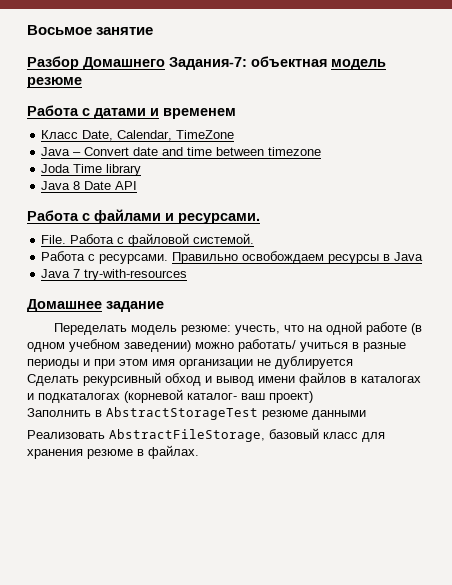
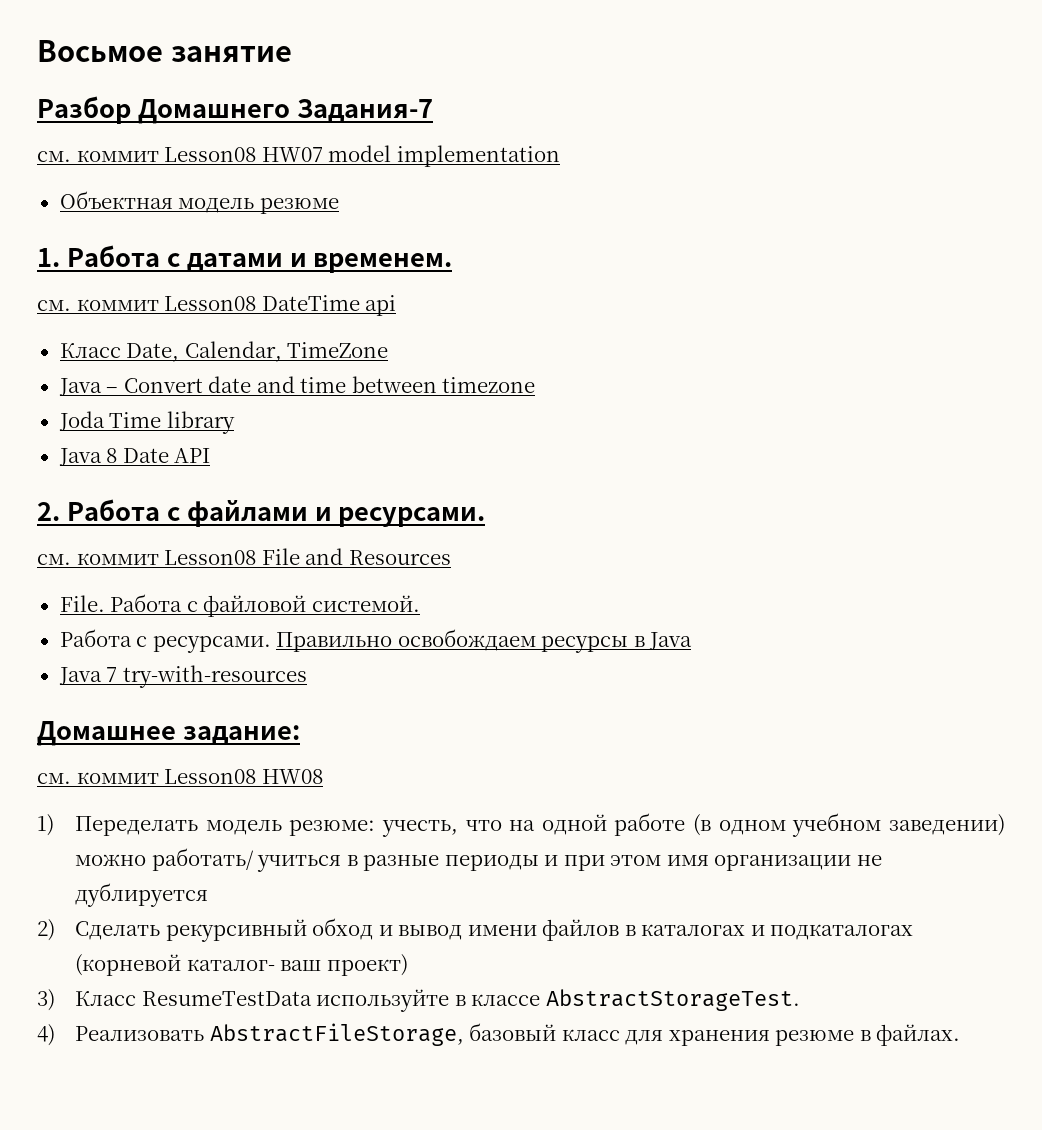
- Разбор Домашнего Задания-7: объектная модель резюме
+ Разбор Домашнего Задания-7
+ см. коммит Lesson08 HW07 model implementation
+ Объектная модель резюме
- Работа с датами и временем
+ 1. Работа с датами и временем.
+ см. коммит Lesson08 DateTime api
- Работа с файлами и ресурсами.
+ 2. Работа с файлами и ресурсами.
+ см. коммит Lesson08 File and Resources
- Домашнее задание
- Переделать модель резюме: учесть, что на одной работе (в одном учебном заведении) можно работать/ учиться в разные периоды и при этом имя организации не дублируется
+ Домашнее задание:
+ см. коммит Lesson08 HW08
+ 1) Переделать модель резюме: учесть, что на одной работе (в одном учебном заведении) можно работать/ учиться в разные периоды и при этом имя организации не дублируется
- Сделать рекурсивный обход и вывод имени файлов в каталогах и подкаталогах (корневой каталог- ваш проект)
+ 2) Сделать рекурсивный обход и вывод имени файлов в каталогах и подкаталогах (корневой каталог- ваш проект)
- Заполнить в AbstractStorageTest резюме данными
- Реализовать AbstractFileStorage, базовый класс для хранения резюме в файлах.
+ 3) Класс ResumeTestData используйте в классе AbstractStorageTest.
+ 4) Реализовать AbstractFileStorage, базовый класс для хранения резюме в файлах.

